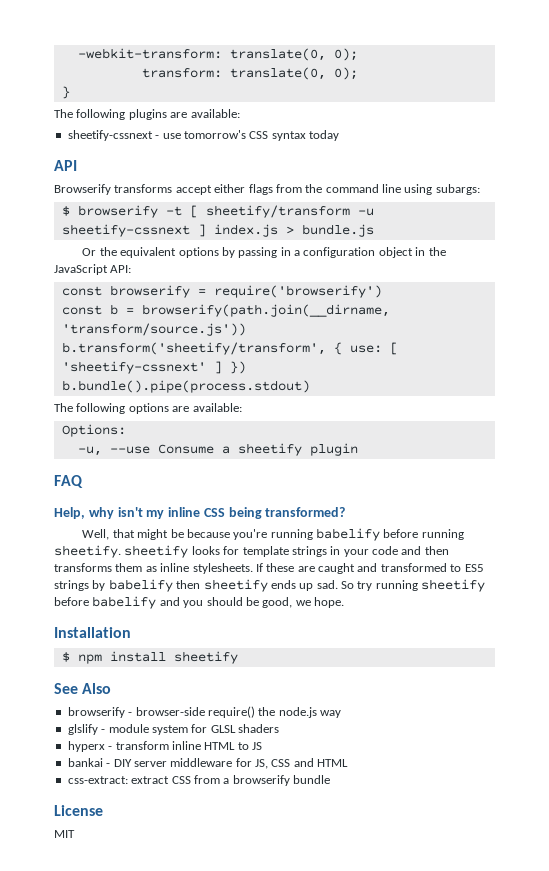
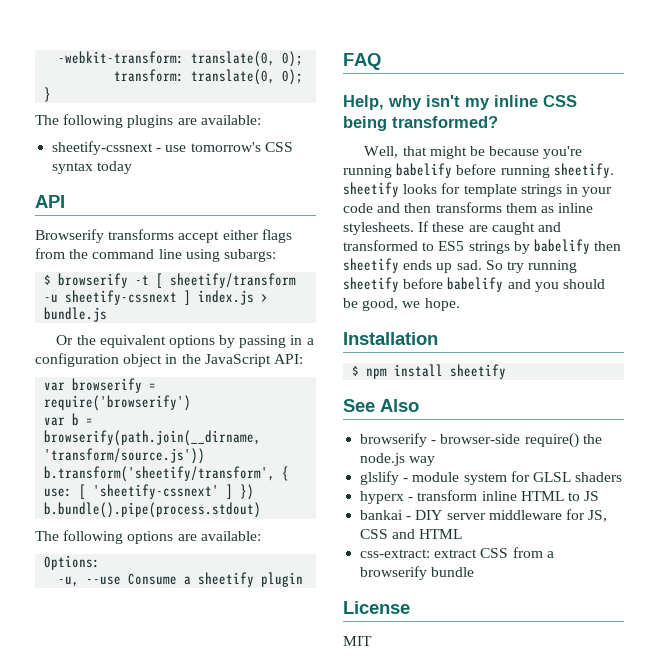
- const browserify = require('browserify')
+ var browserify = require('browserify')
- const b = browserify(path.join(__dirname, 'transform/source.js'))
+ var b = browserify(path.join(__dirname, 'transform/source.js'))

